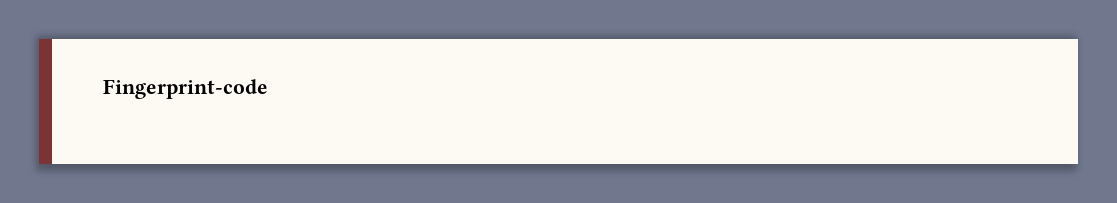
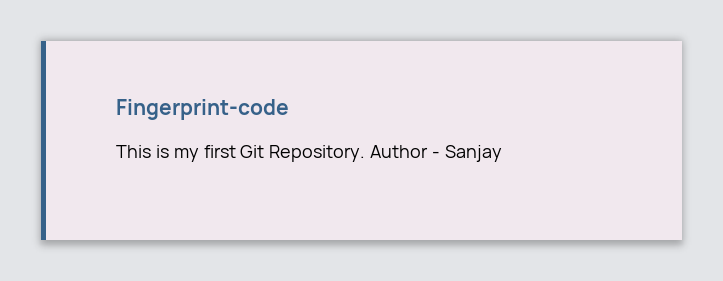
+ This is my first Git Repository. Author - Sanjay

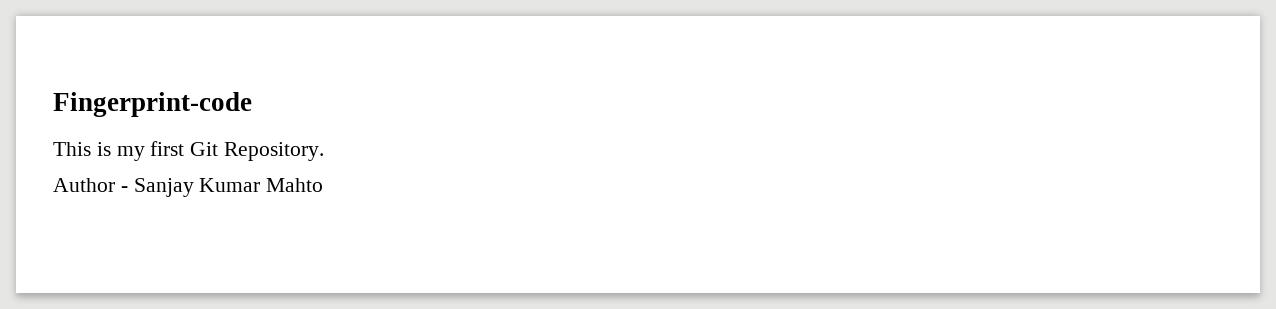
- This is my first Git Repository. Author - Sanjay
+ This is my first Git Repository.
+ Author - Sanjay Kumar Mahto

